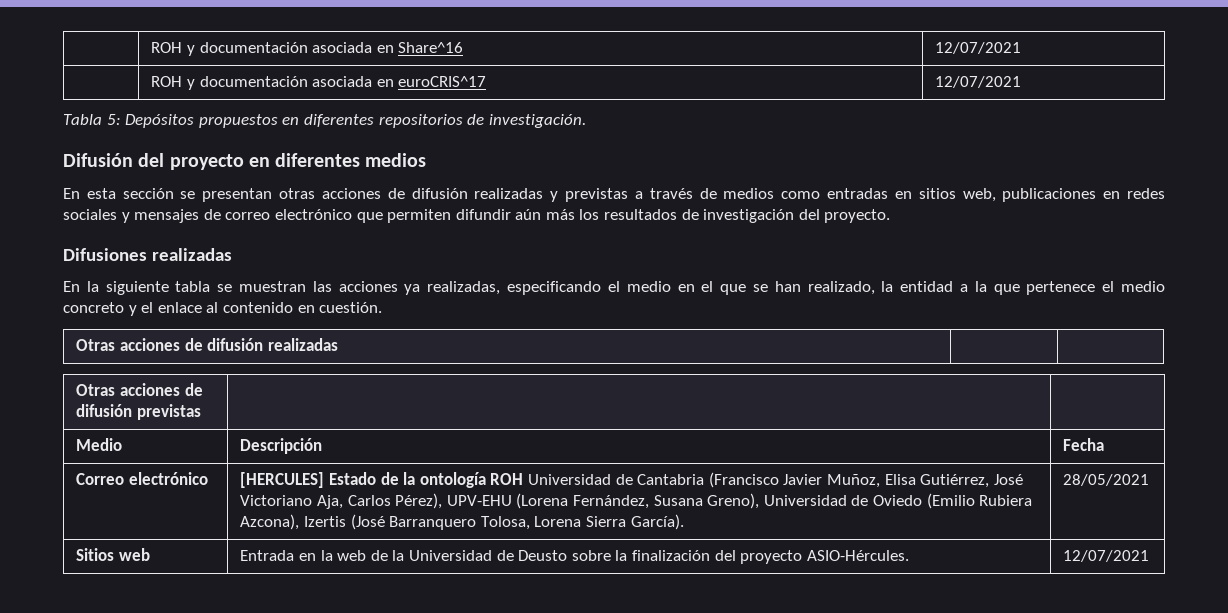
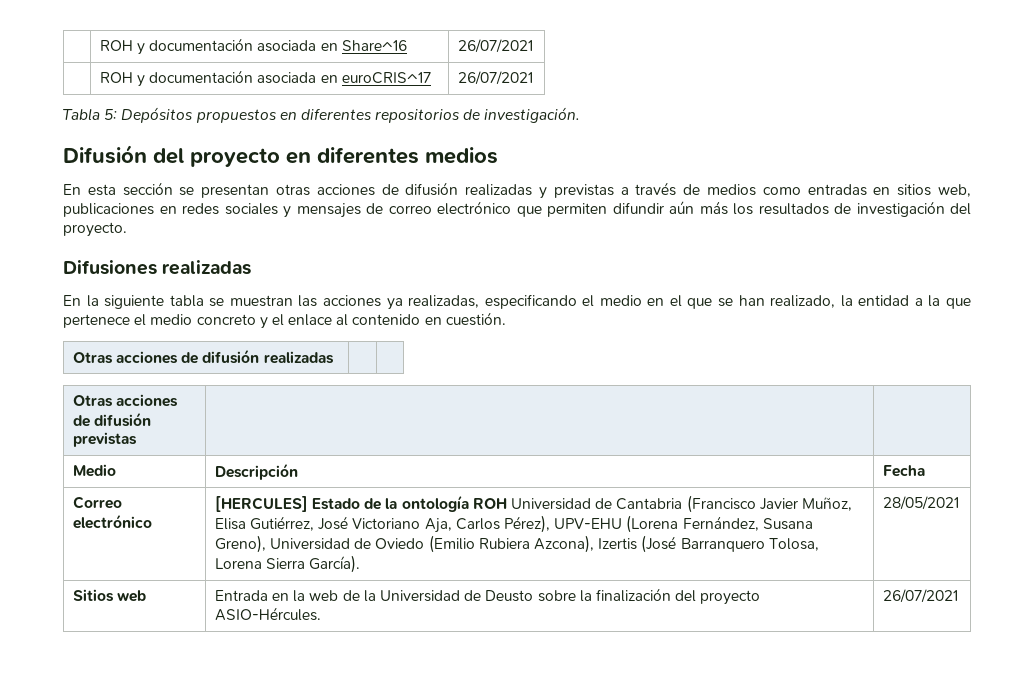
- | ROH y documentación asociada en Share^16 | 12/07/2021
+ | ROH y documentación asociada en Share^16 | 26/07/2021
- | ROH y documentación asociada en euroCRIS^17 | 12/07/2021
+ | ROH y documentación asociada en euroCRIS^17 | 26/07/2021
- Sitios web | Entrada en la web de la Universidad de Deusto sobre la finalización del proyecto ASIO-Hércules. | 12/07/2021
+ Sitios web | Entrada en la web de la Universidad de Deusto sobre la finalización del proyecto ASIO-Hércules. | 26/07/2021

